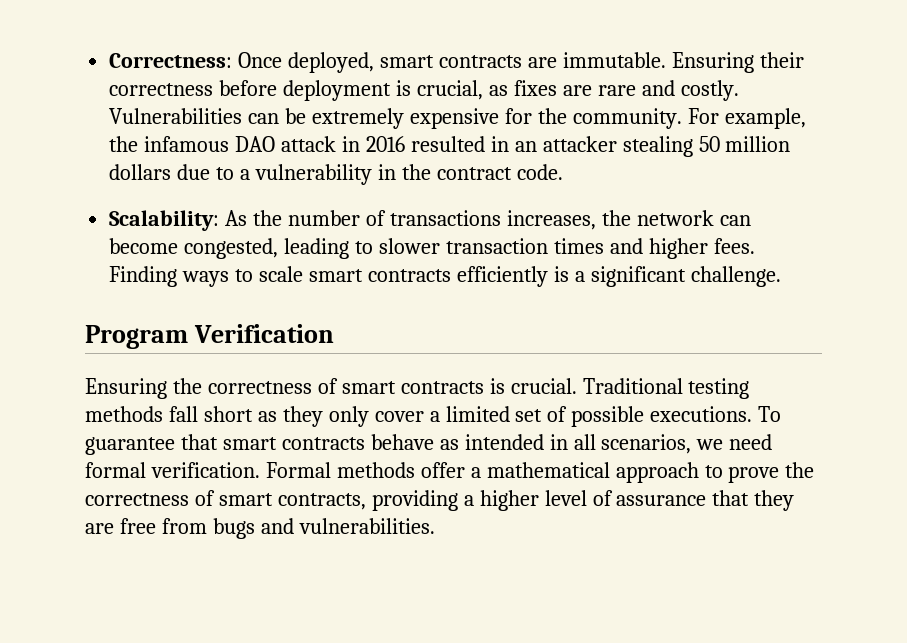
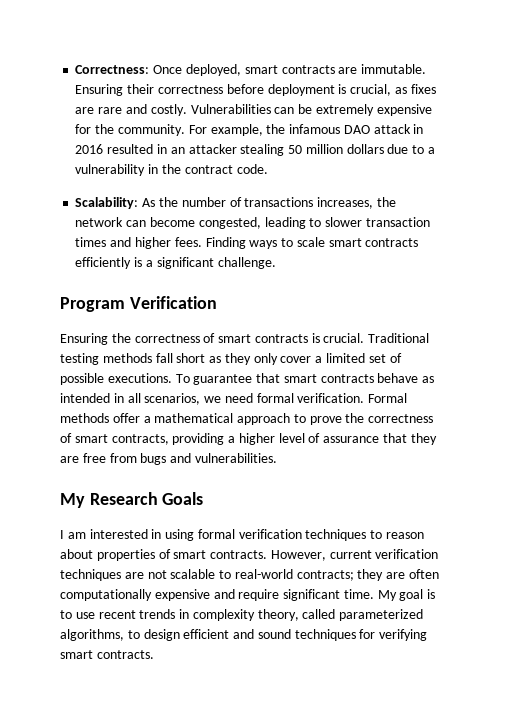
+ My Research Goals
+ I am interested in using formal verification techniques to reason about properties of smart contracts. However, current verification techniques are not scalable to real-world contracts; they are often computationally expensive and require significant time. My goal is to use recent trends in complexity theory, called parameterized algorithms, to design efficient and sound techniques for verifying smart contracts.

